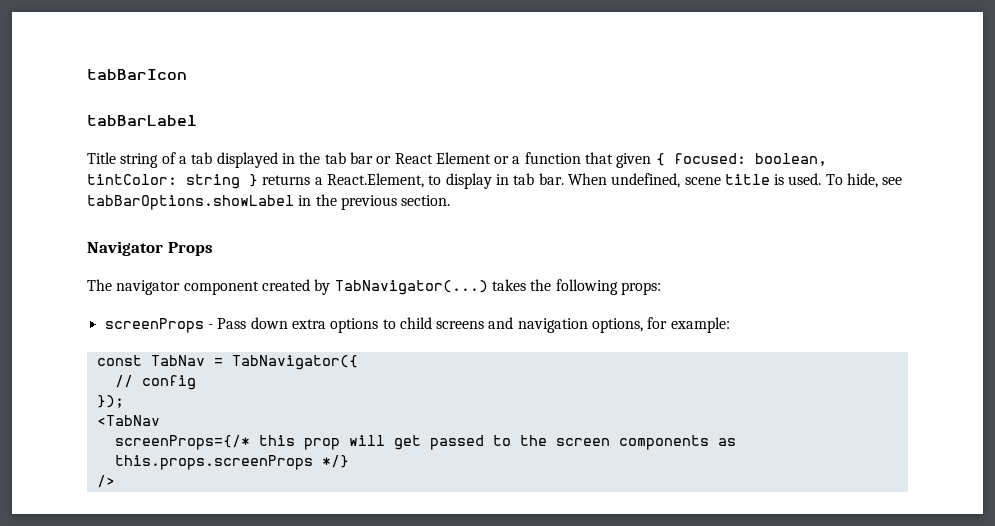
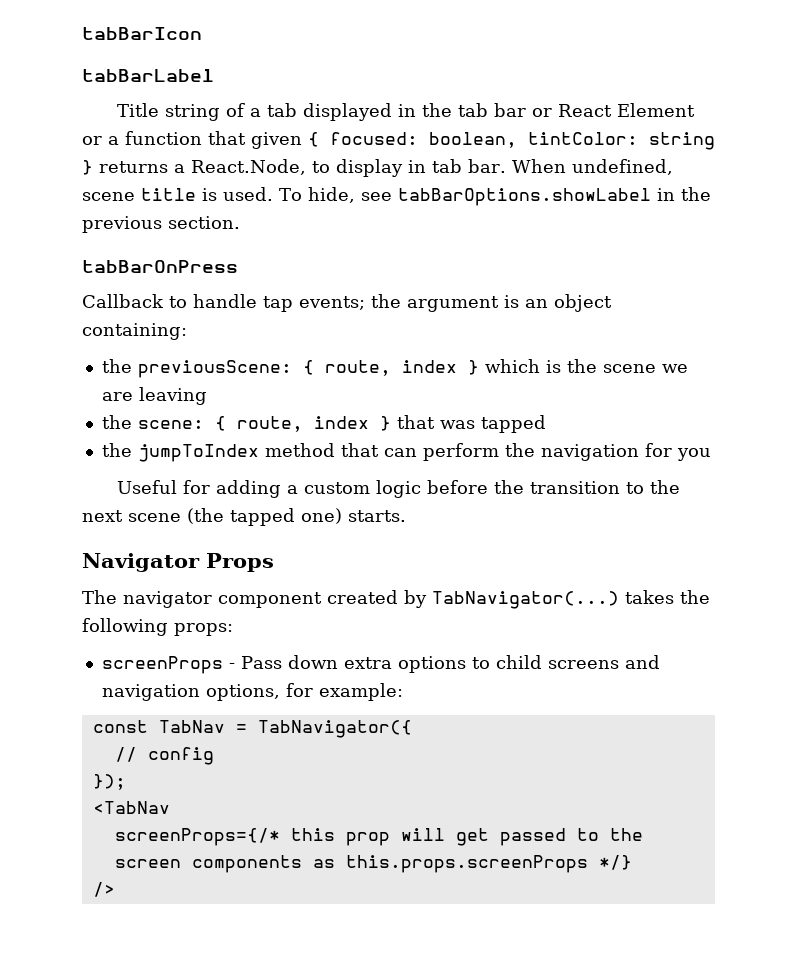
- Title string of a tab displayed in the tab bar or React Element or a function that given { focused: boolean, tintColor: string } returns a React.Element, to display in tab bar.
+ Title string of a tab displayed in the tab bar or React Element or a function that given { focused: boolean, tintColor: string } returns a React.Node, to display in tab bar.
+ tabBarOnPress
+ Callback to handle tap events; the argument is an object containing:
+ the previousScene: { route, index } which is the scene we are leaving
+ the scene: { route, index } that was tapped
+ the jumpToIndex method that can perform the navigation for you
+ Useful for adding a custom logic before the transition to the next scene (the tapped one) starts.

